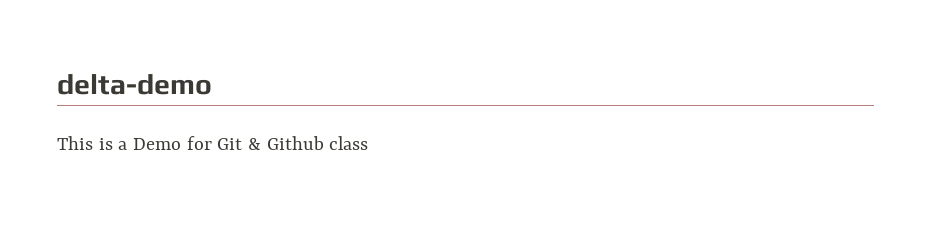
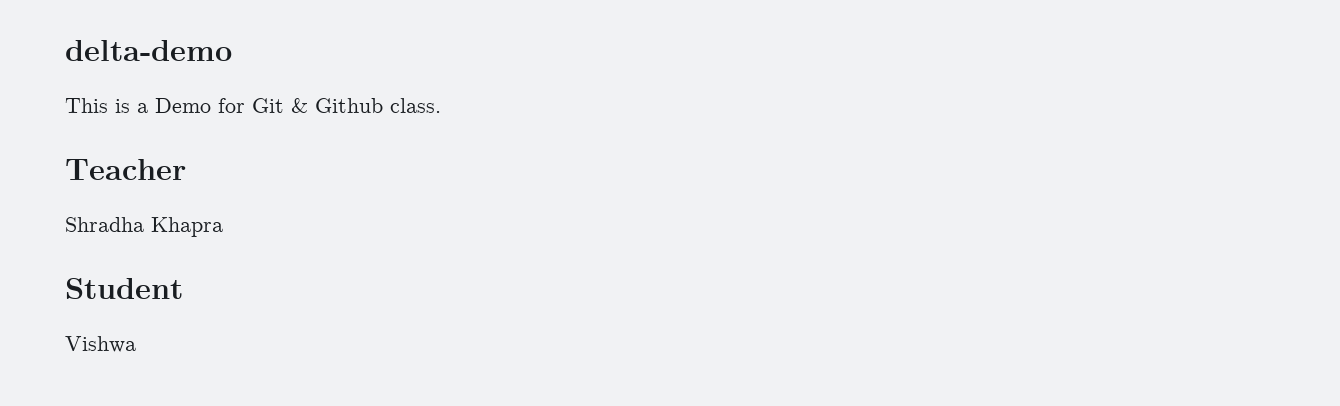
- This is a Demo for Git & Github class
+ This is a Demo for Git & Github class.
+ Teacher
+ Shradha Khapra
+ Student
+ Vishwa

